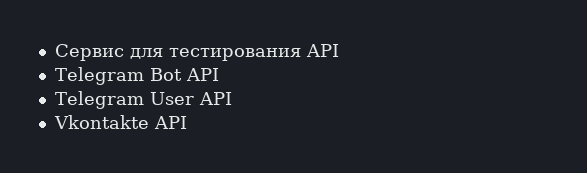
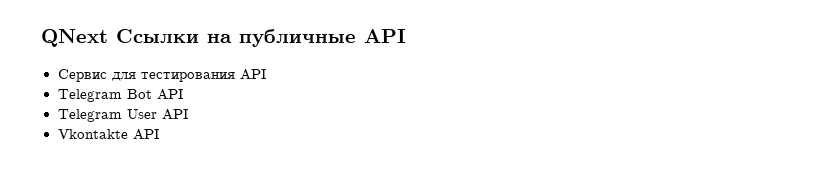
+ QNext Ссылки на публичные API

